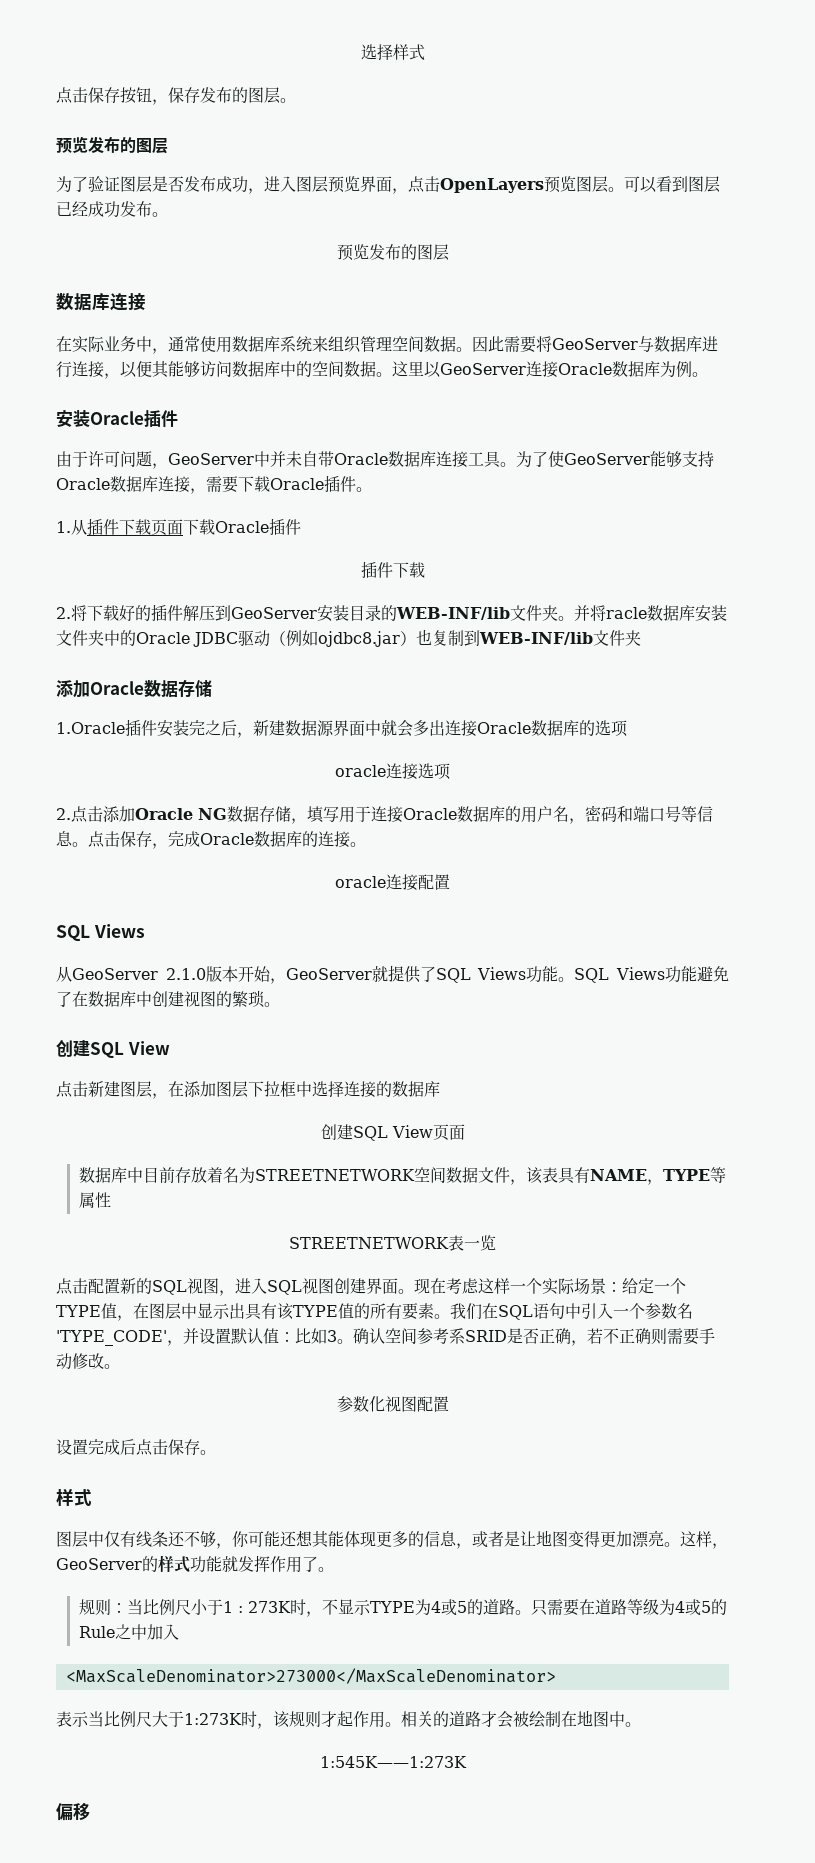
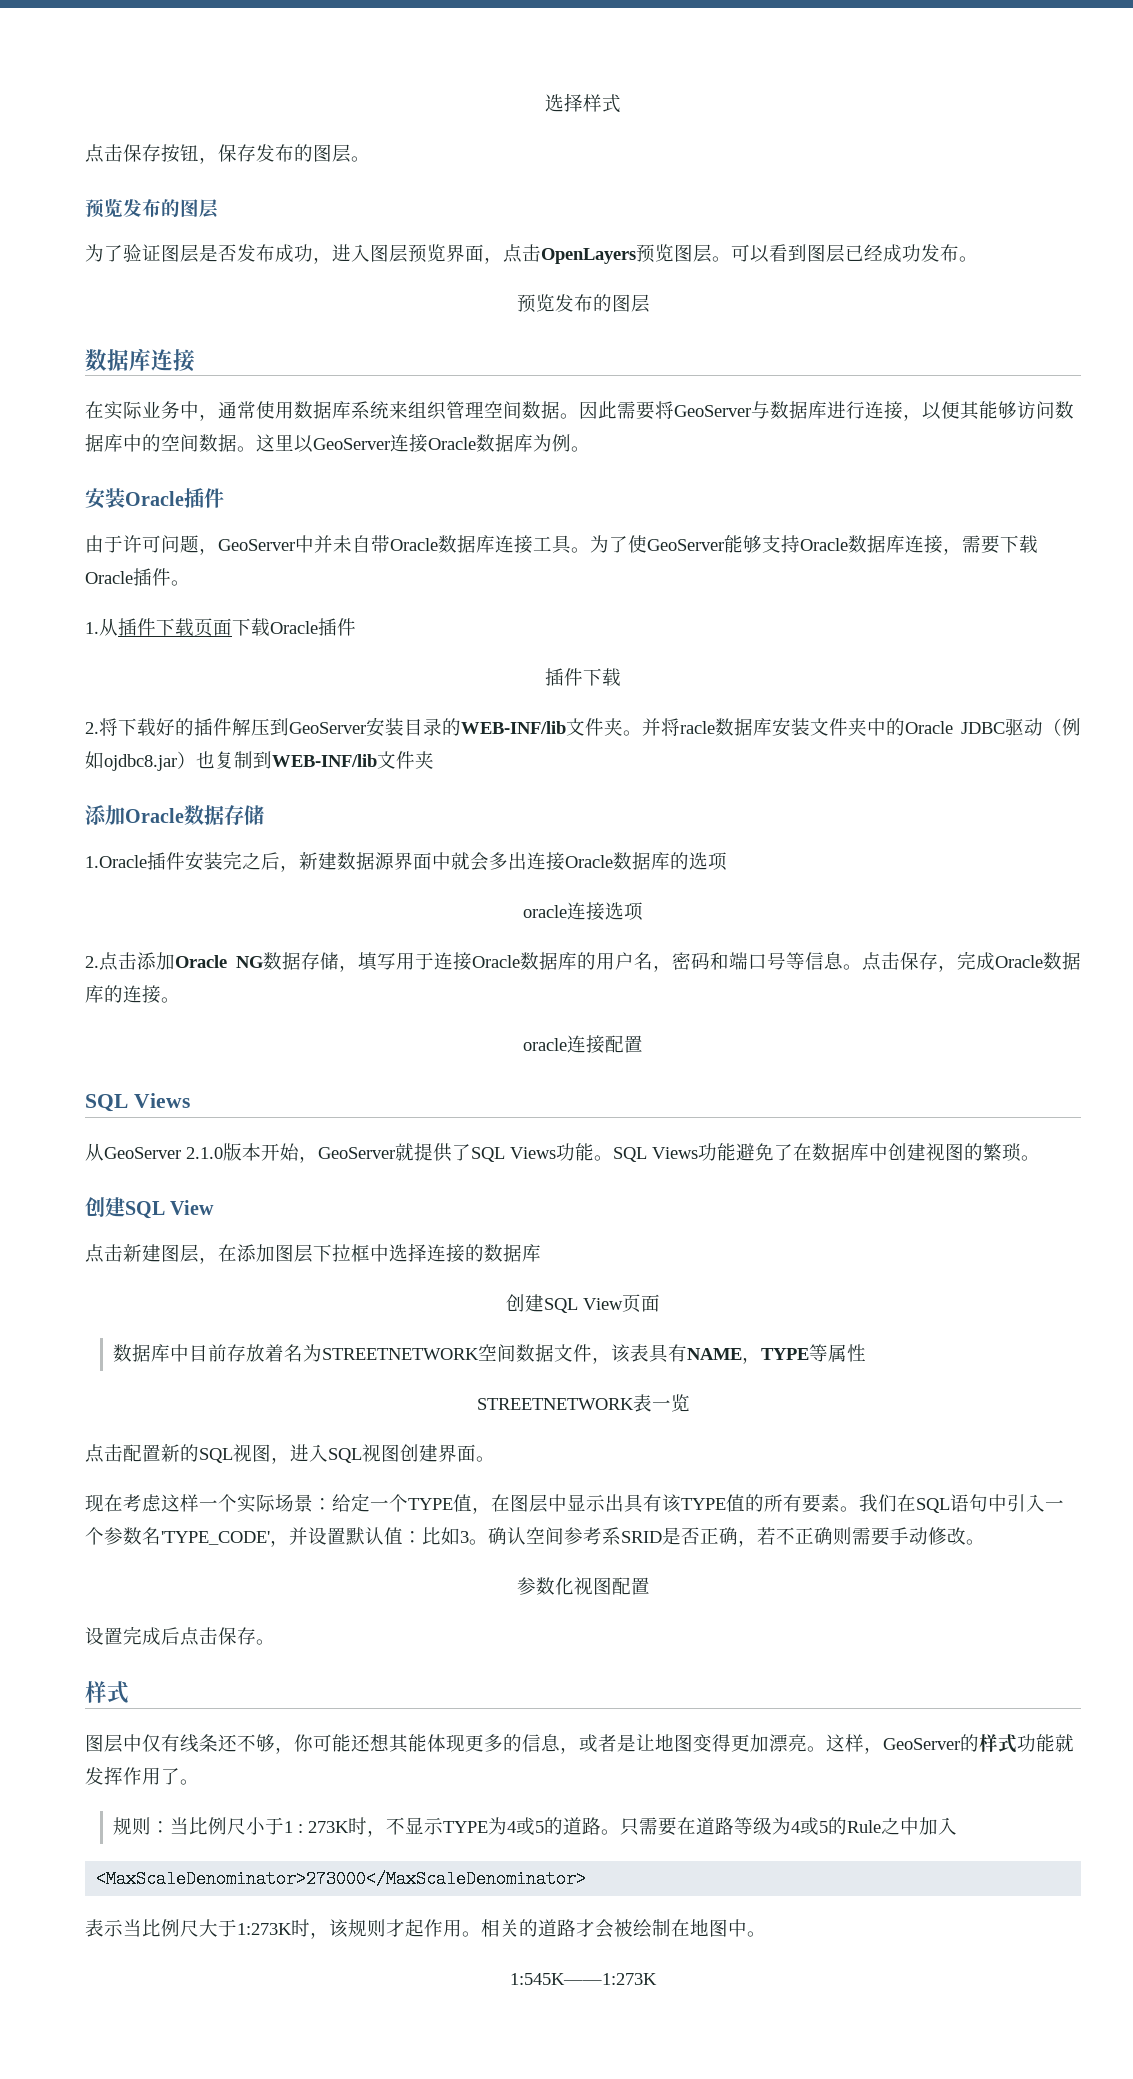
- 点击配置新的SQL视图，进入SQL视图创建界面。现在考虑这样一个实际场景：给定一个TYPE值，在图层中显示出具有该TYPE值的所有要素。
+ 点击配置新的SQL视图，进入SQL视图创建界面。
+ 现在考虑这样一个实际场景：给定一个TYPE值，在图层中显示出具有该TYPE值的所有要素。
- 偏移

